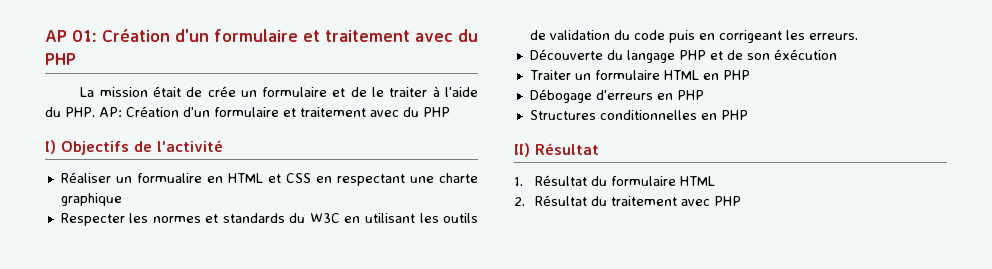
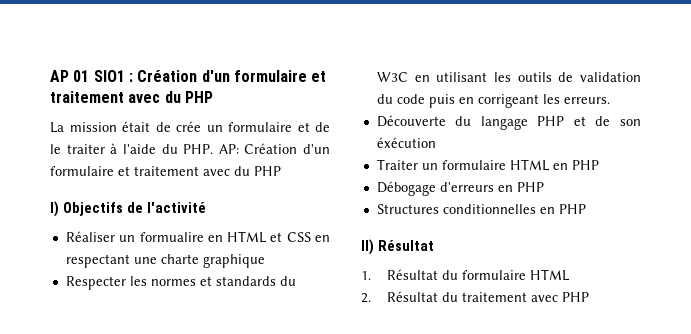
- AP 01: Création d'un formulaire et traitement avec du PHP
+ AP 01 SIO1 : Création d'un formulaire et traitement avec du PHP

